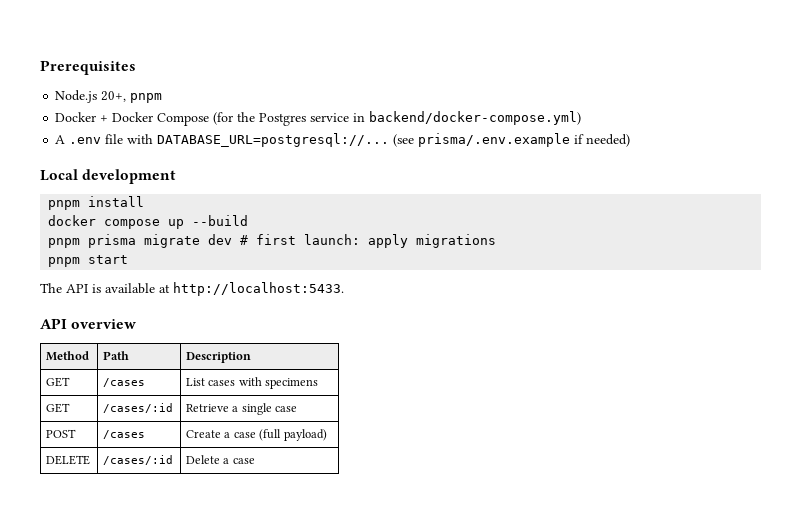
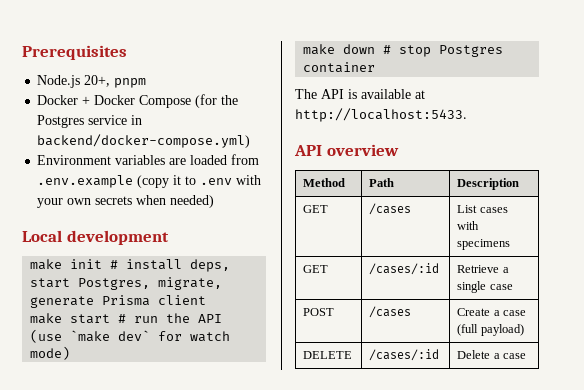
- A .env file with DATABASE_URL=postgresql://... (see prisma/.env.example if needed)
+ Environment variables are loaded from .env.example (copy it to .env with your own secrets when needed)
  Local development
- pnpm install
- docker compose up --build
- pnpm prisma migrate dev # first launch: apply migrations
- pnpm start
+ make init # install deps, start Postgres, migrate, generate Prisma client
+ make start # run the API (use `make dev` for watch mode)
+ make down # stop Postgres container

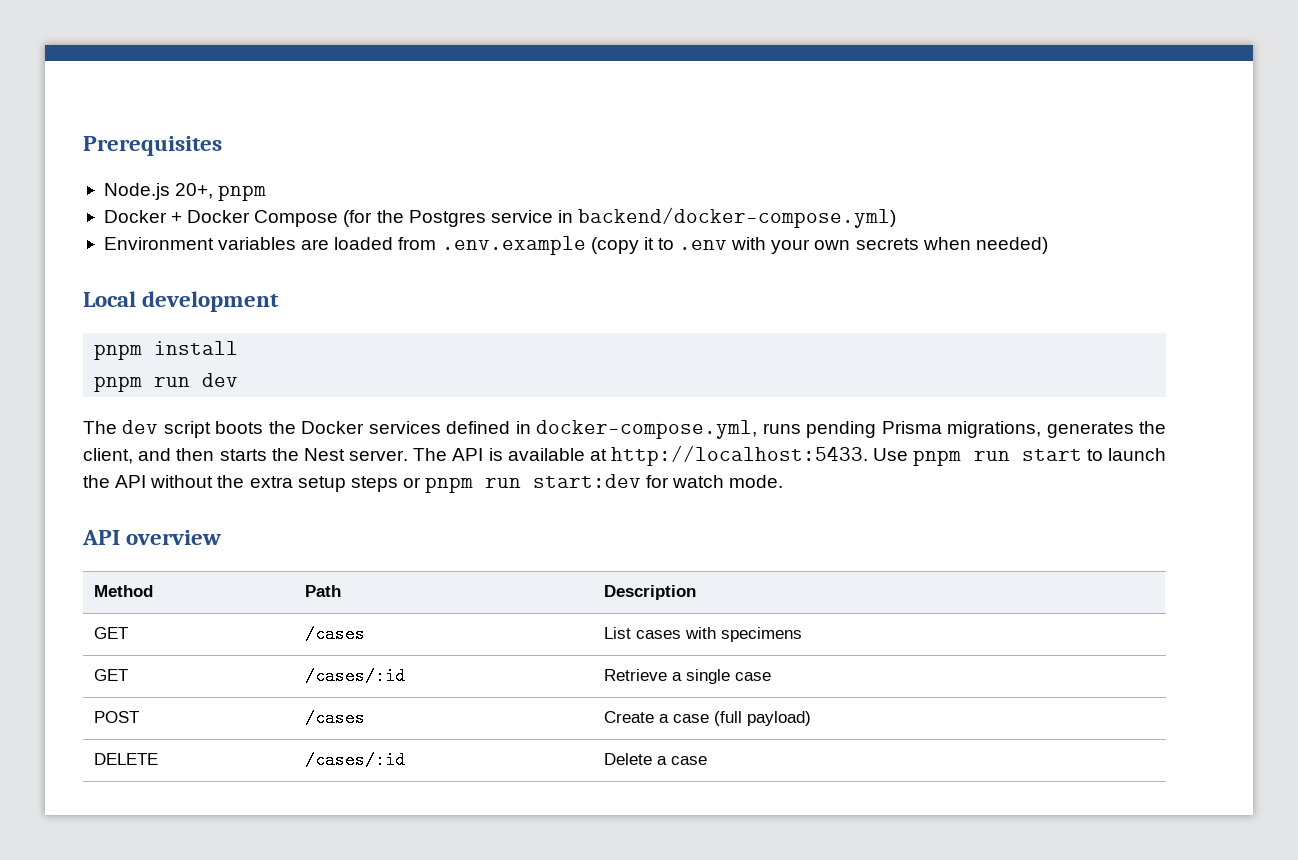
- make init # install deps, start Postgres, migrate, generate Prisma client
- make start # run the API (use `make dev` for watch mode)
- make down # stop Postgres container
- The API is available at http://localhost:5433.
+ pnpm install
+ pnpm run dev
+ The dev script boots the Docker services defined in docker-compose.yml, runs pending Prisma migrations, generates the client, and then starts the Nest server. The API is available at http://localhost:5433. Use pnpm run start to launch the API without the extra setup steps or pnpm run start:dev for watch mode.

